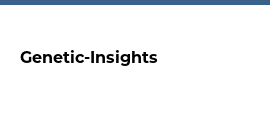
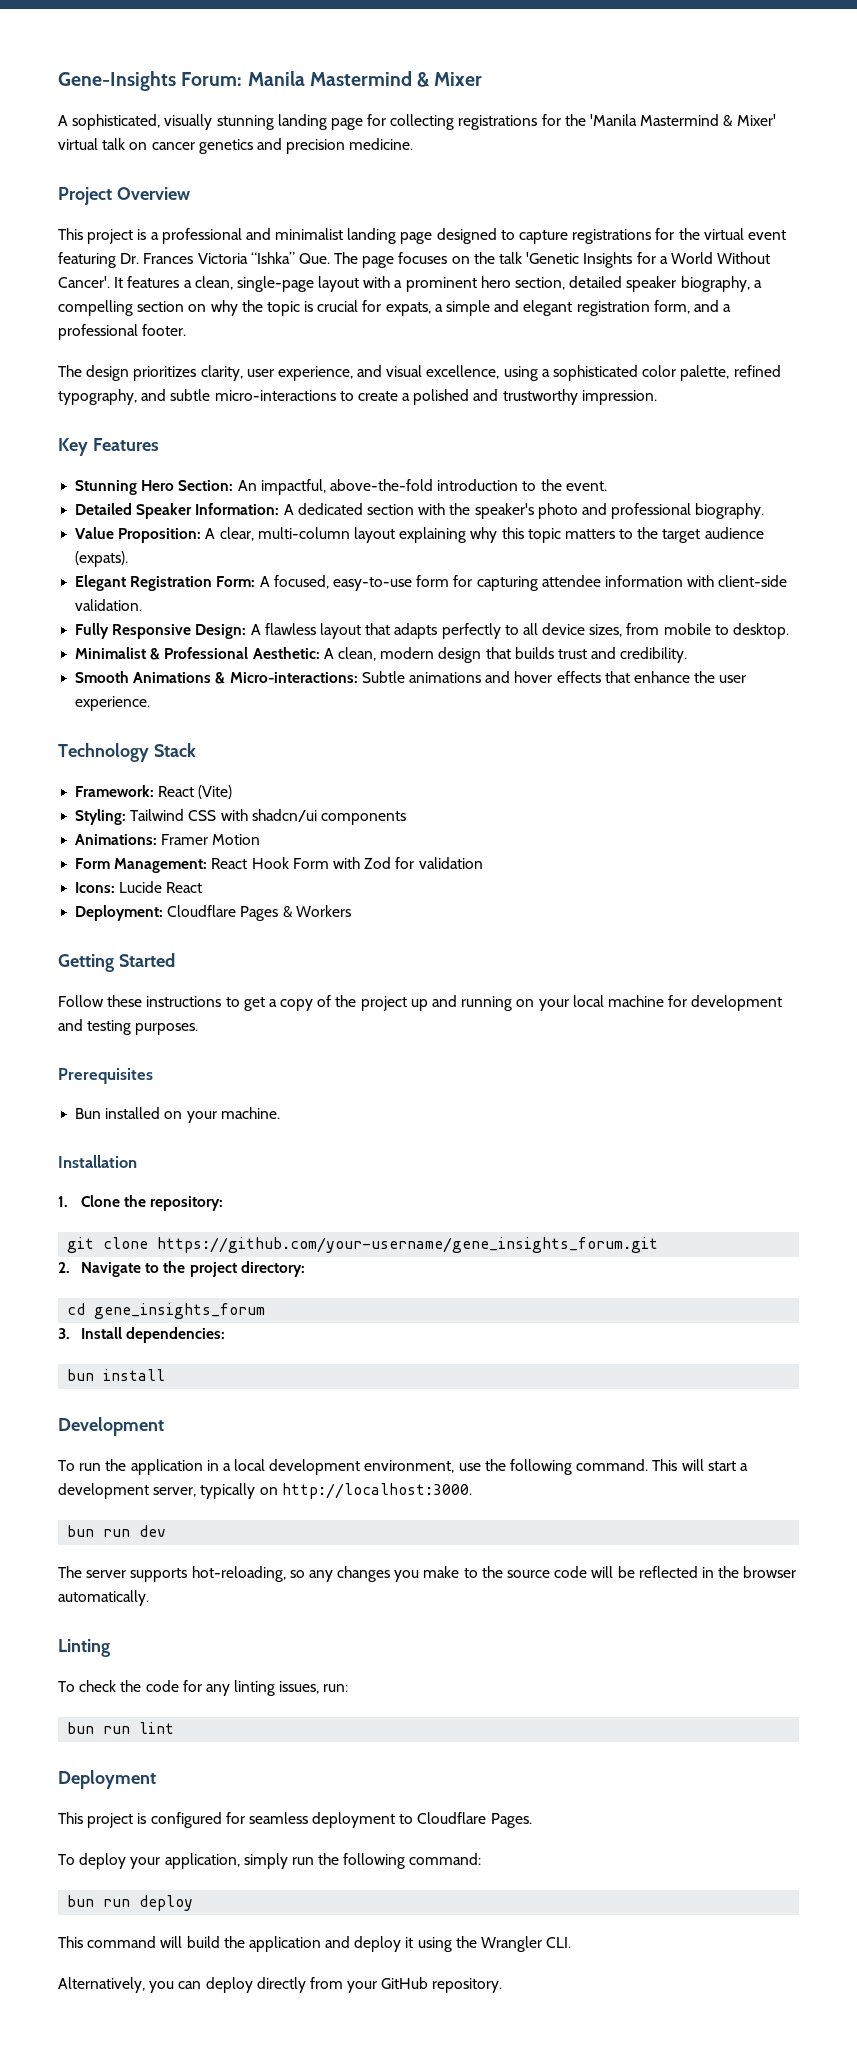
- Genetic-Insights
+ Gene-Insights Forum: Manila Mastermind & Mixer
+ A sophisticated, visually stunning landing page for collecting registrations for the 'Manila Mastermind & Mixer' virtual talk on cancer genetics and precision medicine.
+ Project Overview
+ This project is a professional and minimalist landing page designed to capture registrations for the virtual event featuring Dr. Frances Victoria “Ishka” Que. The page focuses on the talk 'Genetic Insights for a World Without Cancer'. It features a clean, single-page layout with a prominent hero section, detailed speaker biography, a compelling section on why the topic is crucial for expats, a simple and elegant registration form, and a professional footer.
+ The design prioritizes clarity, user experience, and visual excellence, using a sophisticated color palette, refined typography, and subtle micro-interactions to create a polished and trustworthy impression.
+ Key Features
+ Stunning Hero Section: An impactful, above-the-fold introduction to the event.
+ Detailed Speaker Information: A dedicated section with the speaker's photo and professional biography.
+ Value Proposition: A clear, multi-column layout explaining why this topic matters to the target audience (expats).
+ Elegant Registration Form: A focused, easy-to-use form for capturing attendee information with client-side validation.
+ Fully Responsive Design: A flawless layout that adapts perfectly to all device sizes, from mobile to desktop.
+ Minimalist & Professional Aesthetic: A clean, modern design that builds trust and credibility.
+ Smooth Animations & Micro-interactions: Subtle animations and hover effects that enhance the user experience.
+ Technology Stack
+ Framework: React (Vite)
+ Styling: Tailwind CSS with shadcn/ui components
+ Animations: Framer Motion
+ Form Management: React Hook Form with Zod for validation
+ Icons: Lucide React
+ Deployment: Cloudflare Pages & Workers
+ Getting Started
+ Follow these instructions to get a copy of the project up and running on your local machine for development and testing purposes.
+ Prerequisites
+ Bun installed on your machine.
+ Installation
+ 1. Clone the repository:
+ git clone https://github.com/your-username/gene_insights_forum.git
+ 2. Navigate to the project directory:
+ cd gene_insights_forum
+ 3. Install dependencies:
+ bun install
+ Development
+ To run the application in a local development environment, use the following command. This will start a development server, typically on http://localhost:3000.
+ bun run dev
+ The server supports hot-reloading, so any changes you make to the source code will be reflected in the browser automatically.
+ Linting
+ To check the code for any linting issues, run:
+ bun run lint
+ Deployment
+ This project is configured for seamless deployment to Cloudflare Pages.
+ To deploy your application, simply run the following command:
+ bun run deploy
+ This command will build the application and deploy it using the Wrangler CLI.
+ Alternatively, you can deploy directly from your GitHub repository.

